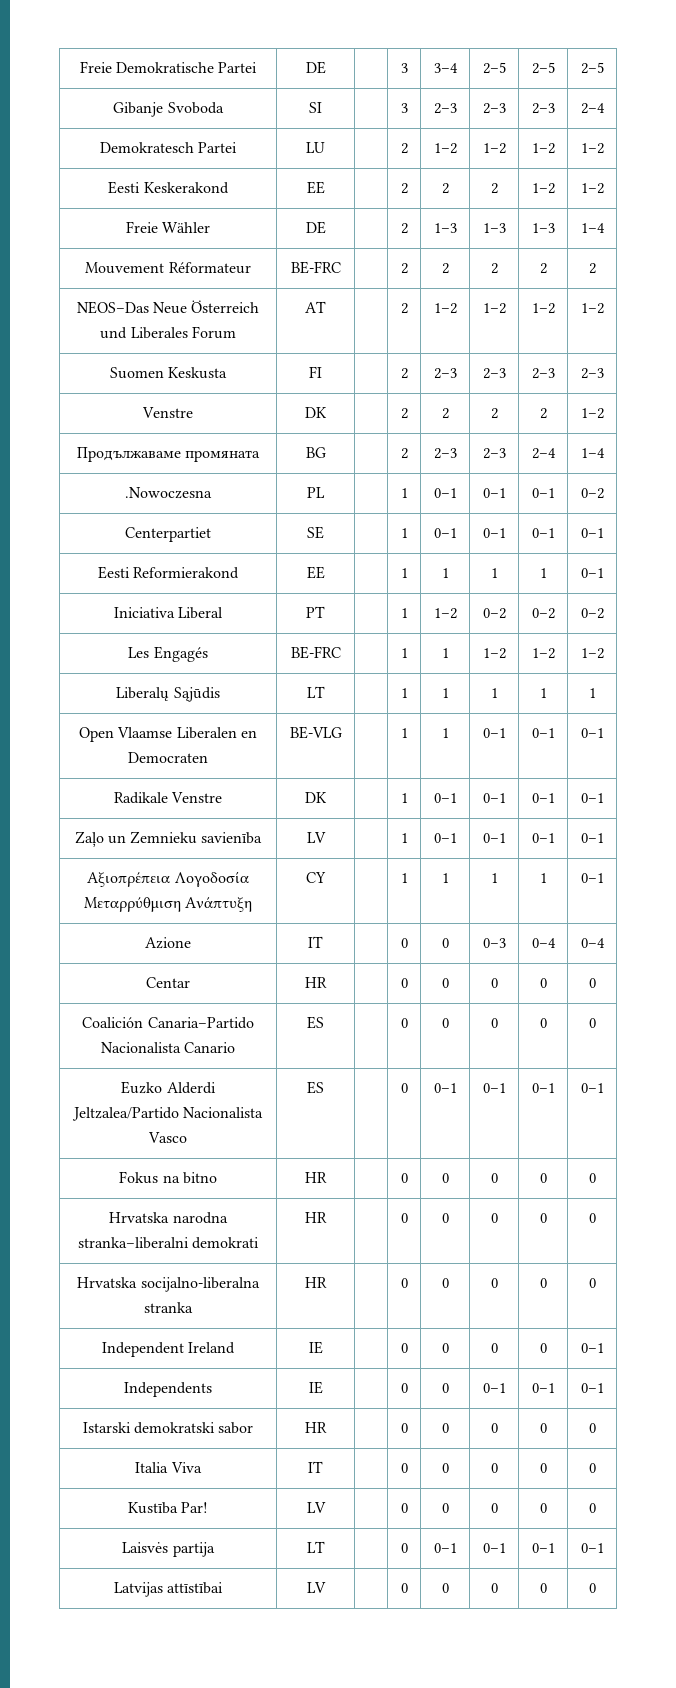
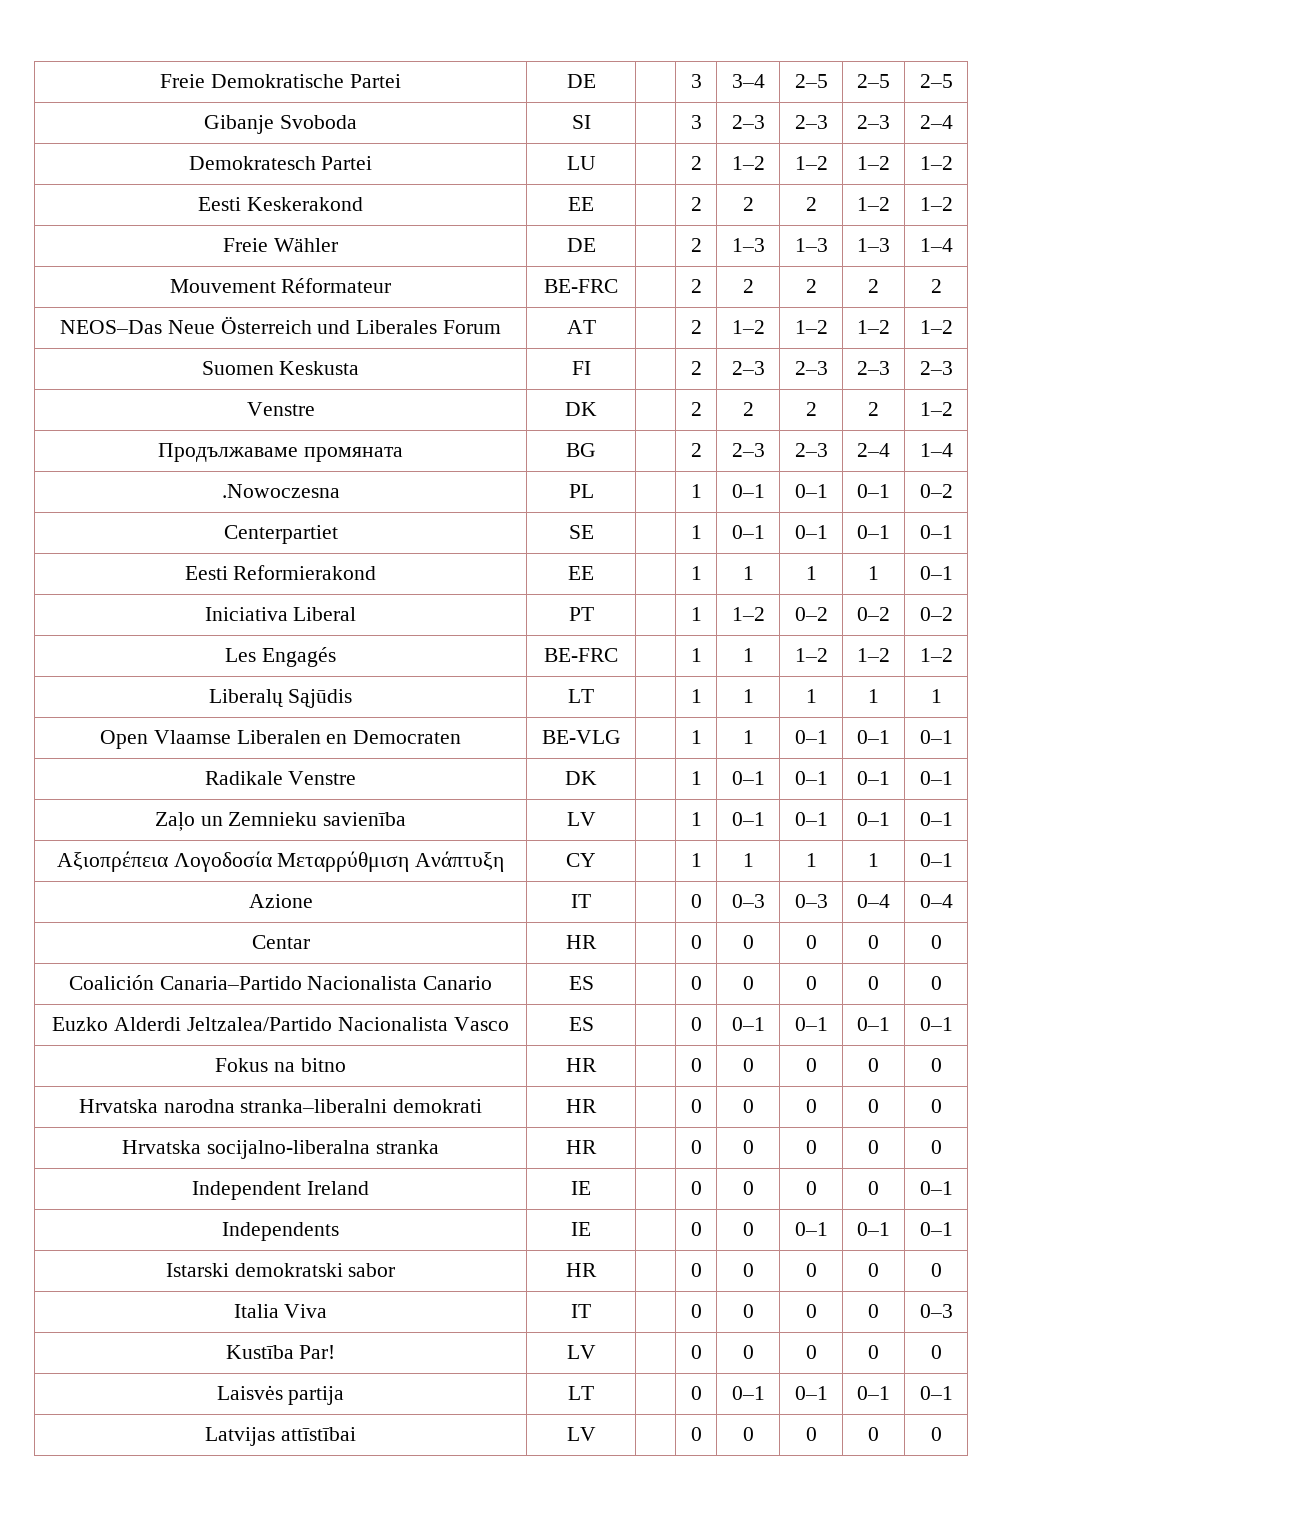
- Azione | IT | | 0 | 0 | 0–3 | 0–4 | 0–4
+ Azione | IT | | 0 | 0–3 | 0–3 | 0–4 | 0–4
- Italia Viva | IT | | 0 | 0 | 0 | 0 | 0
+ Italia Viva | IT | | 0 | 0 | 0 | 0 | 0–3

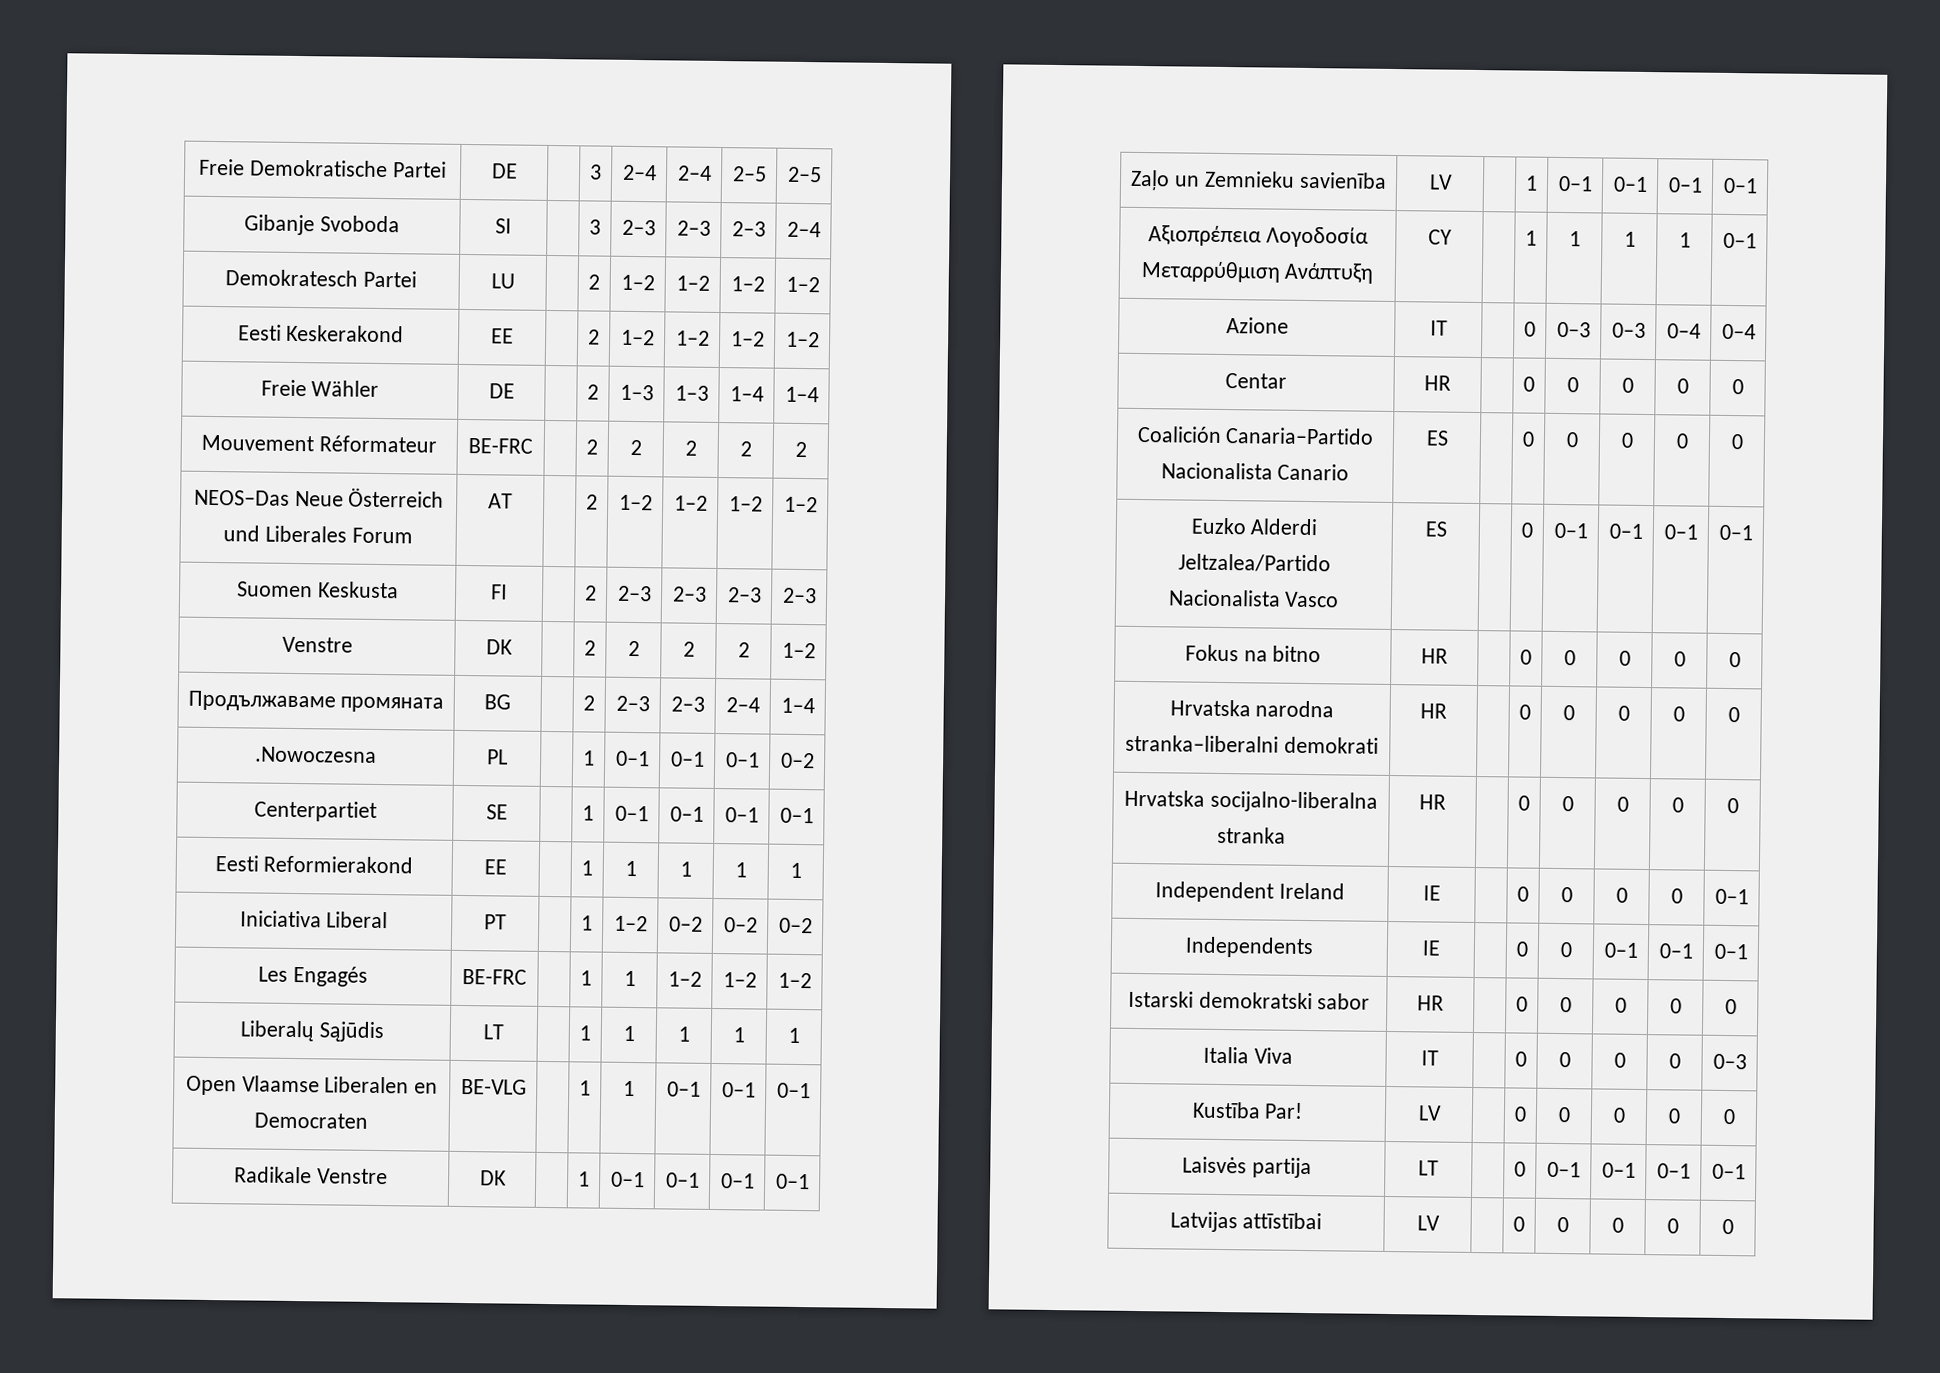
- Freie Demokratische Partei | DE | | 3 | 3–4 | 2–5 | 2–5 | 2–5
+ Freie Demokratische Partei | DE | | 3 | 2–4 | 2–4 | 2–5 | 2–5
- Eesti Keskerakond | EE | | 2 | 2 | 2 | 1–2 | 1–2
+ Eesti Keskerakond | EE | | 2 | 1–2 | 1–2 | 1–2 | 1–2
- Freie Wähler | DE | | 2 | 1–3 | 1–3 | 1–3 | 1–4
+ Freie Wähler | DE | | 2 | 1–3 | 1–3 | 1–4 | 1–4
- Eesti Reformierakond | EE | | 1 | 1 | 1 | 1 | 0–1
+ Eesti Reformierakond | EE | | 1 | 1 | 1 | 1 | 1

